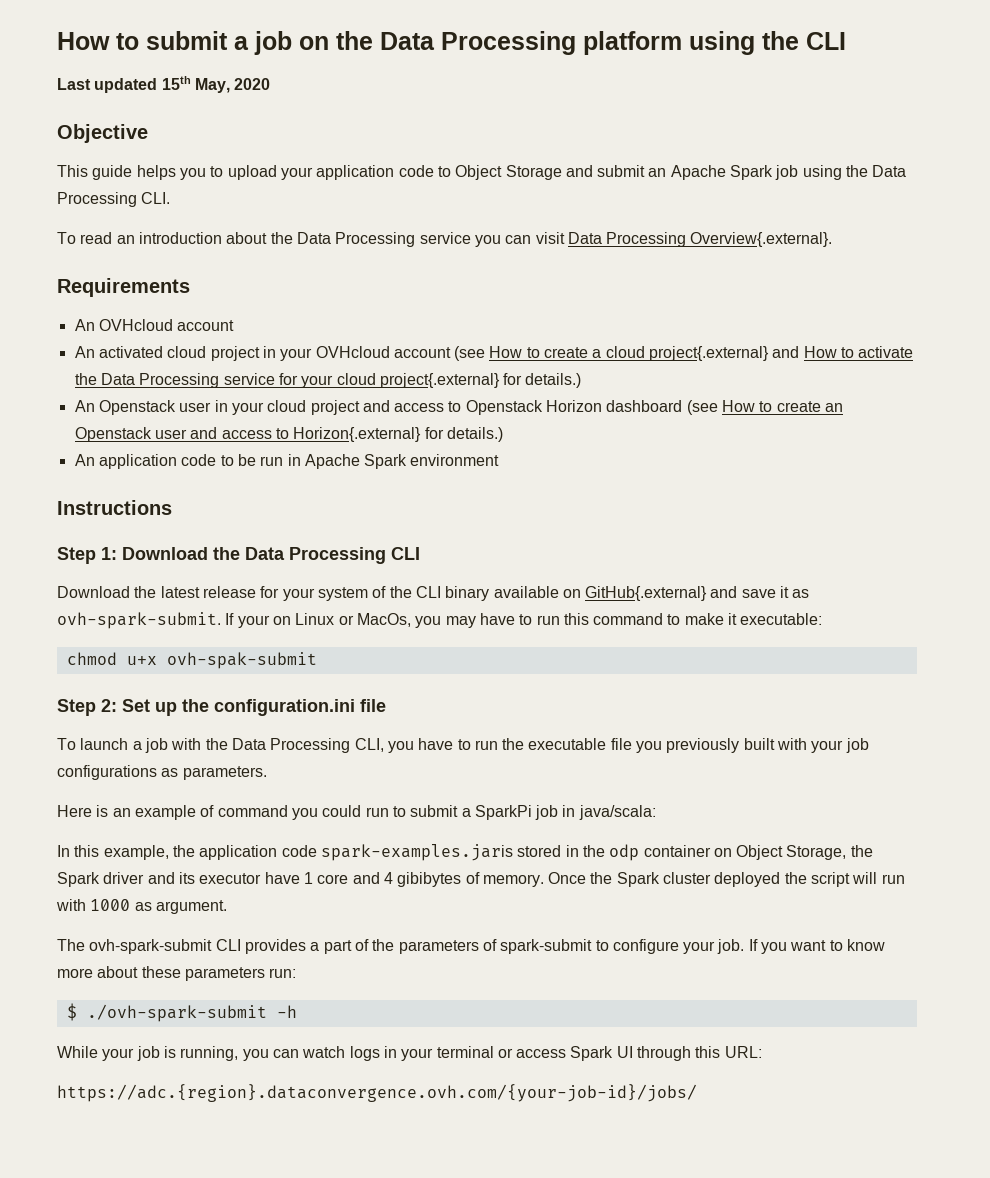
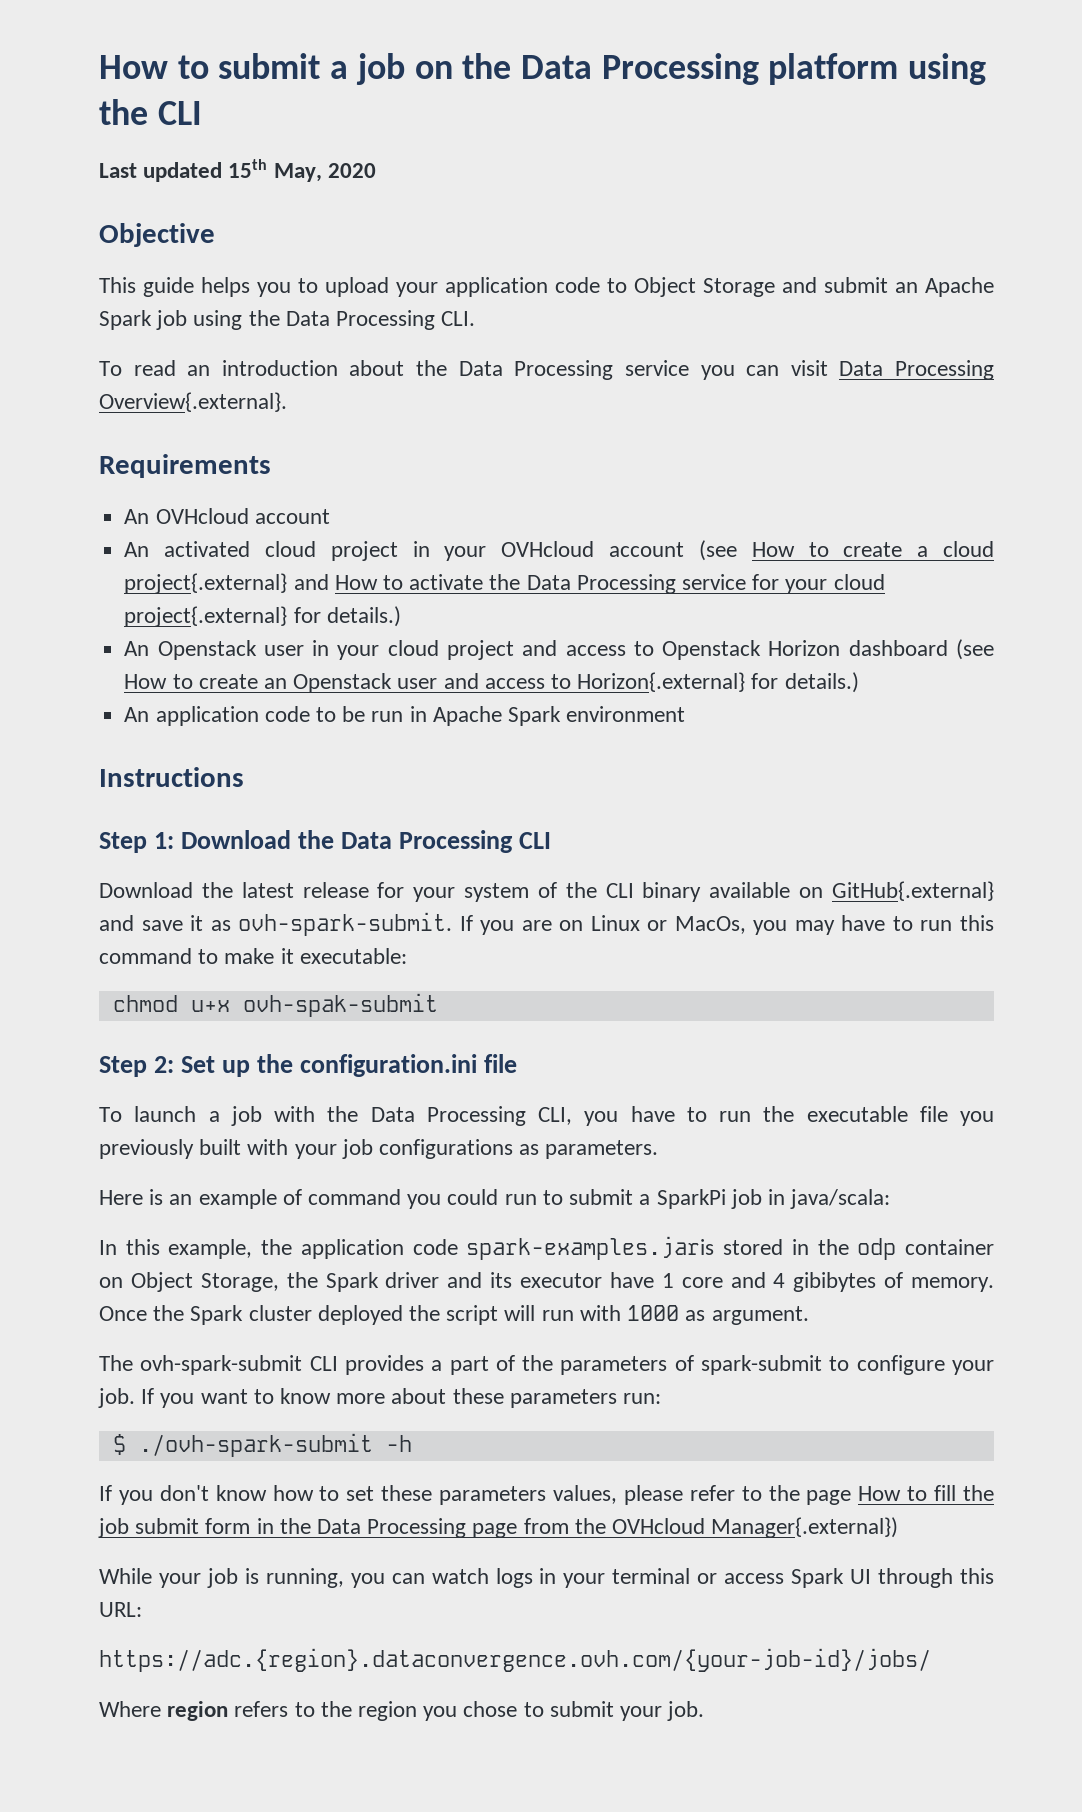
- If your on Linux or MacOs, you may have to run this command to make it executable:
+ If you are on Linux or MacOs, you may have to run this command to make it executable:
+ If you don't know how to set these parameters values, please refer to the page How to fill the job submit form in the Data Processing page from the OVHcloud Manager{.external})
+ Where region refers to the region you chose to submit your job.

